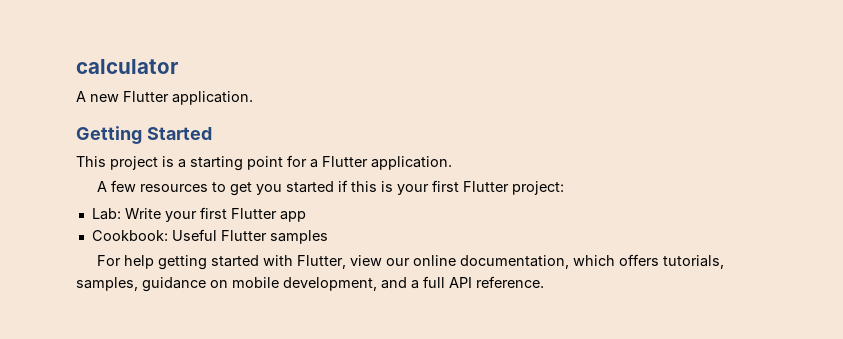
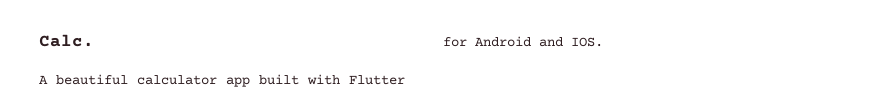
- calculator
- A new Flutter application.
- Getting Started
- This project is a starting point for a Flutter application.
- A few resources to get you started if this is your first Flutter project:
- Lab: Write your first Flutter app
- Cookbook: Useful Flutter samples
- For help getting started with Flutter, view our online documentation, which offers tutorials, samples, guidance on mobile development, and a full API reference.
+ Calc.
+ A beautiful calculator app built with Flutter for Android and IOS.

